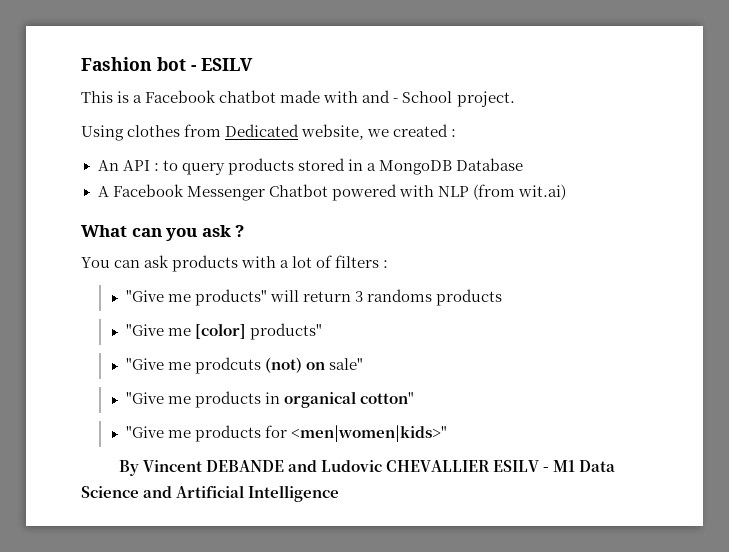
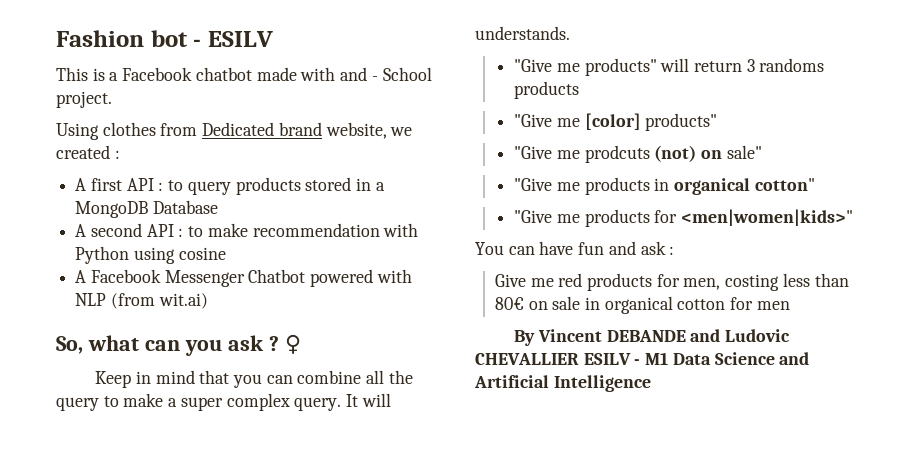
- Using clothes from Dedicated website, we created :
+ Using clothes from Dedicated brand website, we created :
- An API : to query products stored in a MongoDB Database
+ A first API : to query products stored in a MongoDB Database
+ A second API : to make recommendation with Python using cosine
- What can you ask ?
- You can ask products with a lot of filters :
+ So, what can you ask ? ♀
+ Keep in mind that you can combine all the query to make a super complex query. It will understands.
+ You can have fun and ask :
+ Give me red products for men, costing less than 80€ on sale in organical cotton for men

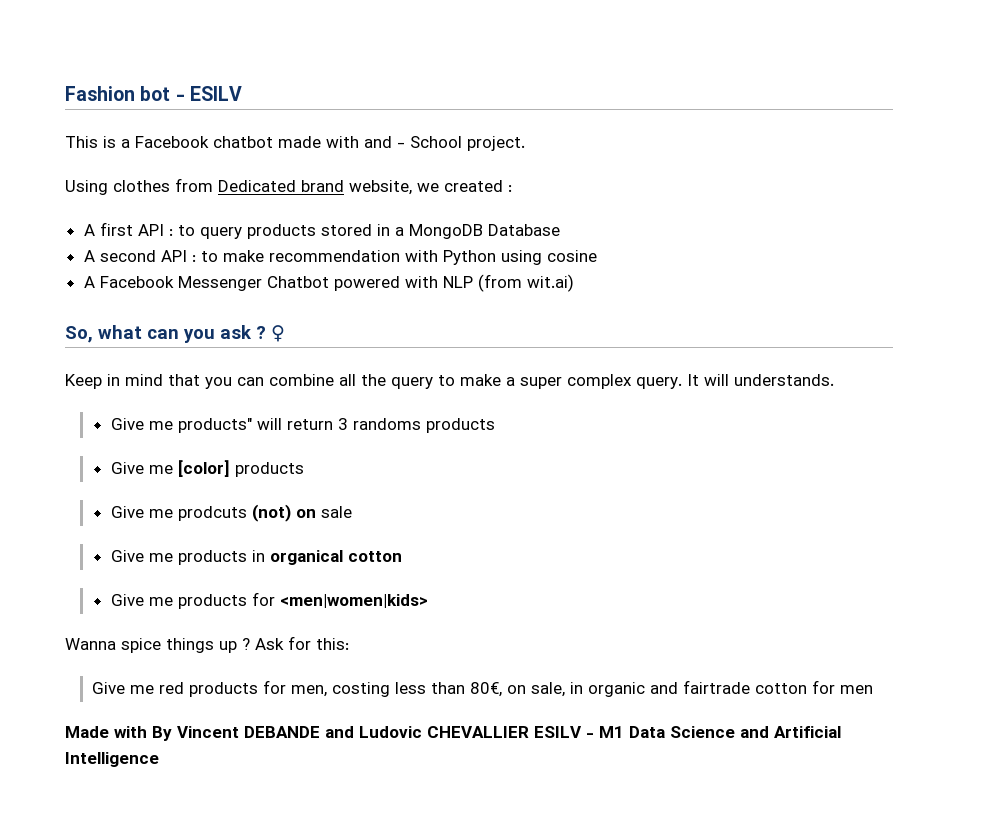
- "Give me products" will return 3 randoms products
+ Give me products" will return 3 randoms products
- "Give me [color] products"
- "Give me prodcuts (not) on sale"
- "Give me products in organical cotton"
- "Give me products for <men|women|kids>"
- You can have fun and ask :
+ Give me [color] products
+ Give me prodcuts (not) on sale
+ Give me products in organical cotton
+ Give me products for <men|women|kids>
+ Wanna spice things up ? Ask for this:
- Give me red products for men, costing less than 80€ on sale in organical cotton for men
+ Give me red products for men, costing less than 80€, on sale, in organic and fairtrade cotton for men
- By Vincent DEBANDE and Ludovic CHEVALLIER ESILV - M1 Data Science and Artificial Intelligence
+ Made with By Vincent DEBANDE and Ludovic CHEVALLIER ESILV - M1 Data Science and Artificial Intelligence

